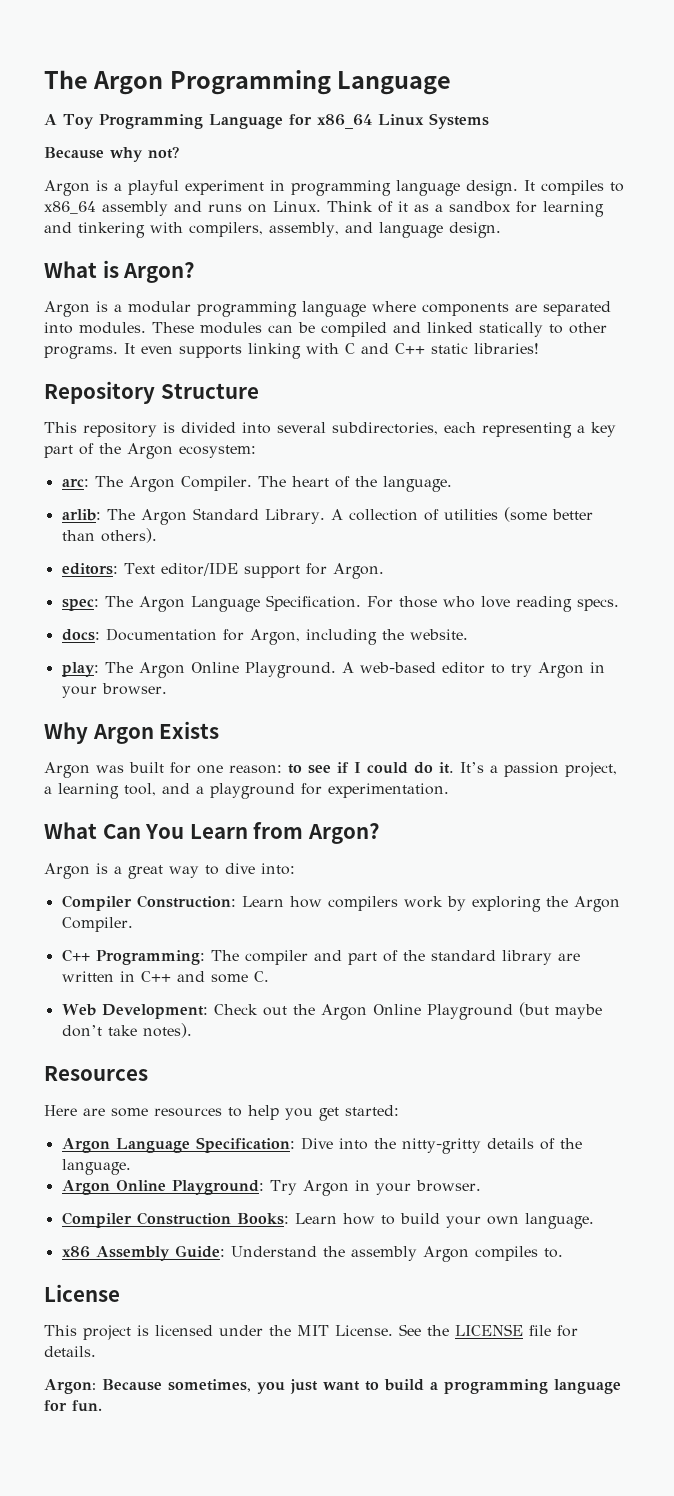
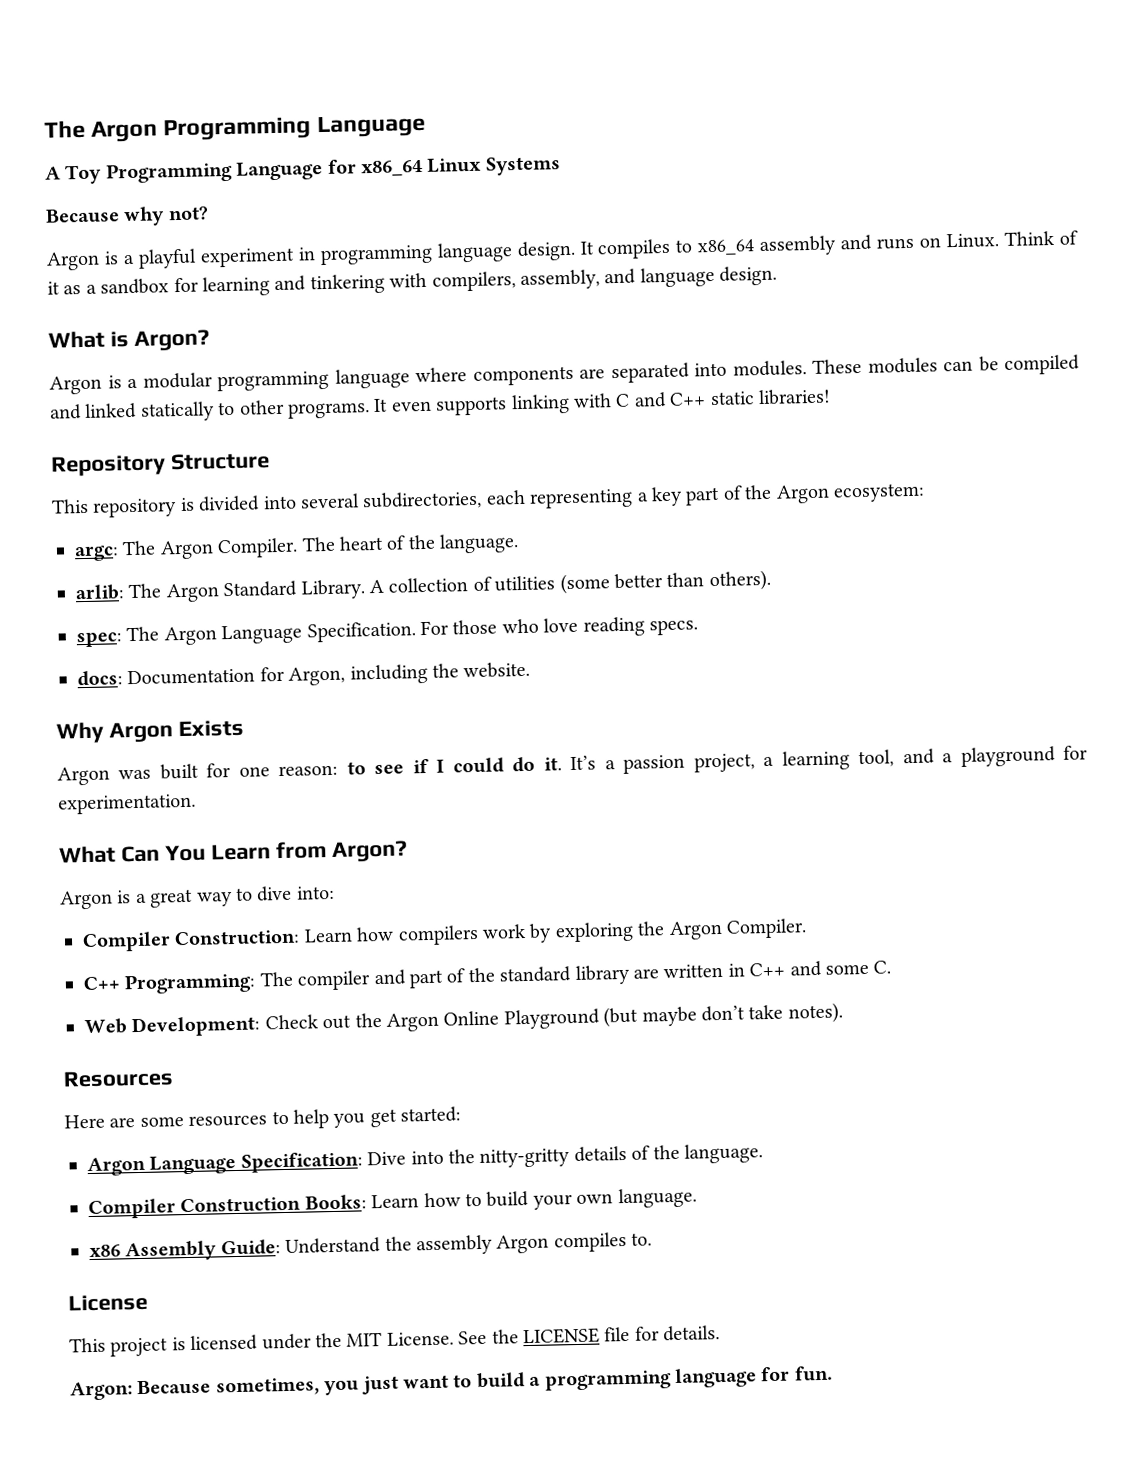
- arc: The Argon Compiler.
+ argc: The Argon Compiler.
- editors: Text editor/IDE support for Argon.
- play: The Argon Online Playground. A web-based editor to try Argon in your browser.
- Argon Online Playground: Try Argon in your browser.

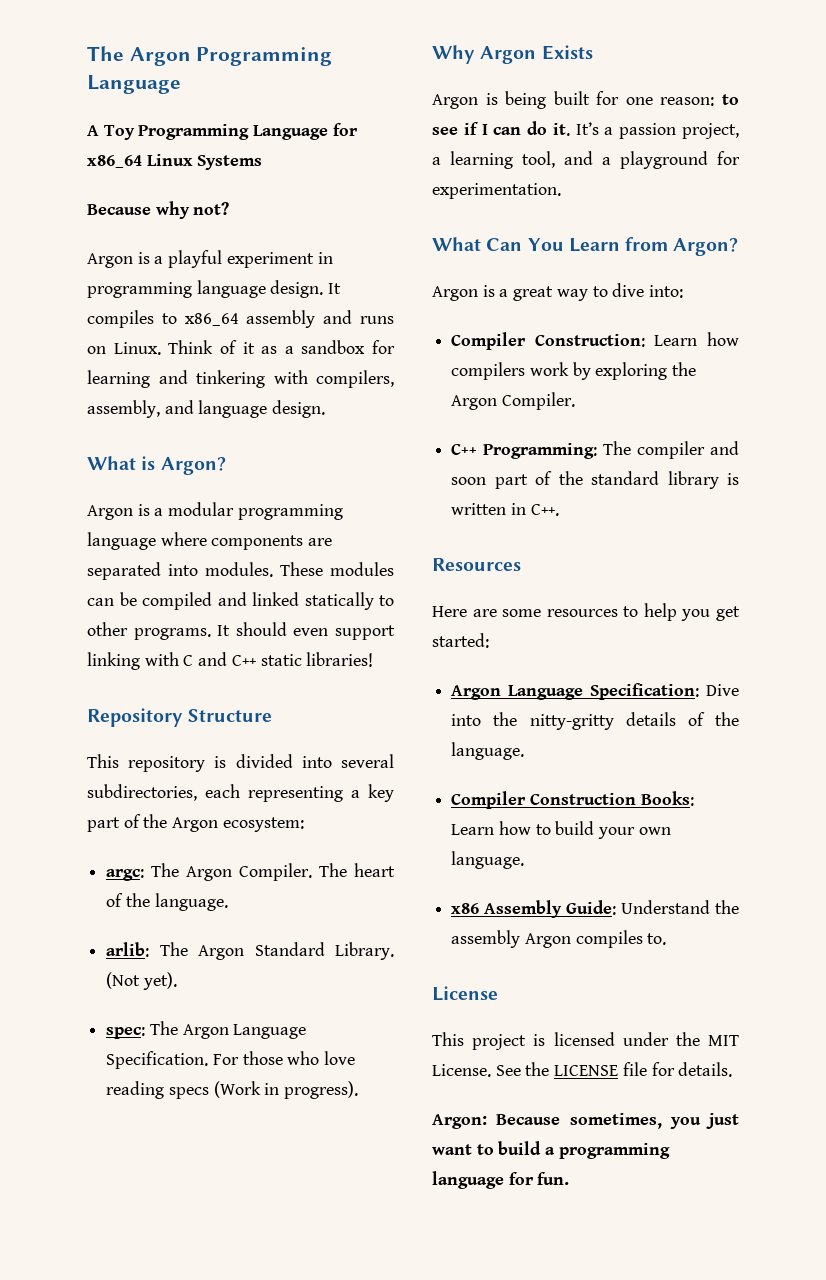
- It even supports linking with C and C++ static libraries!
+ It should even support linking with C and C++ static libraries!
- A collection of utilities (some better than others).
+ (Not yet).
- For those who love reading specs.
- docs: Documentation for Argon, including the website.
+ For those who love reading specs (Work in progress).
- Argon was built for one reason: to see if I could do it.
+ Argon is being built for one reason: to see if I can do it.
- C++ Programming: The compiler and part of the standard library are written in C++ and some C.
- Web Development: Check out the Argon Online Playground (but maybe don’t take notes).
+ C++ Programming: The compiler and soon part of the standard library is written in C++.

